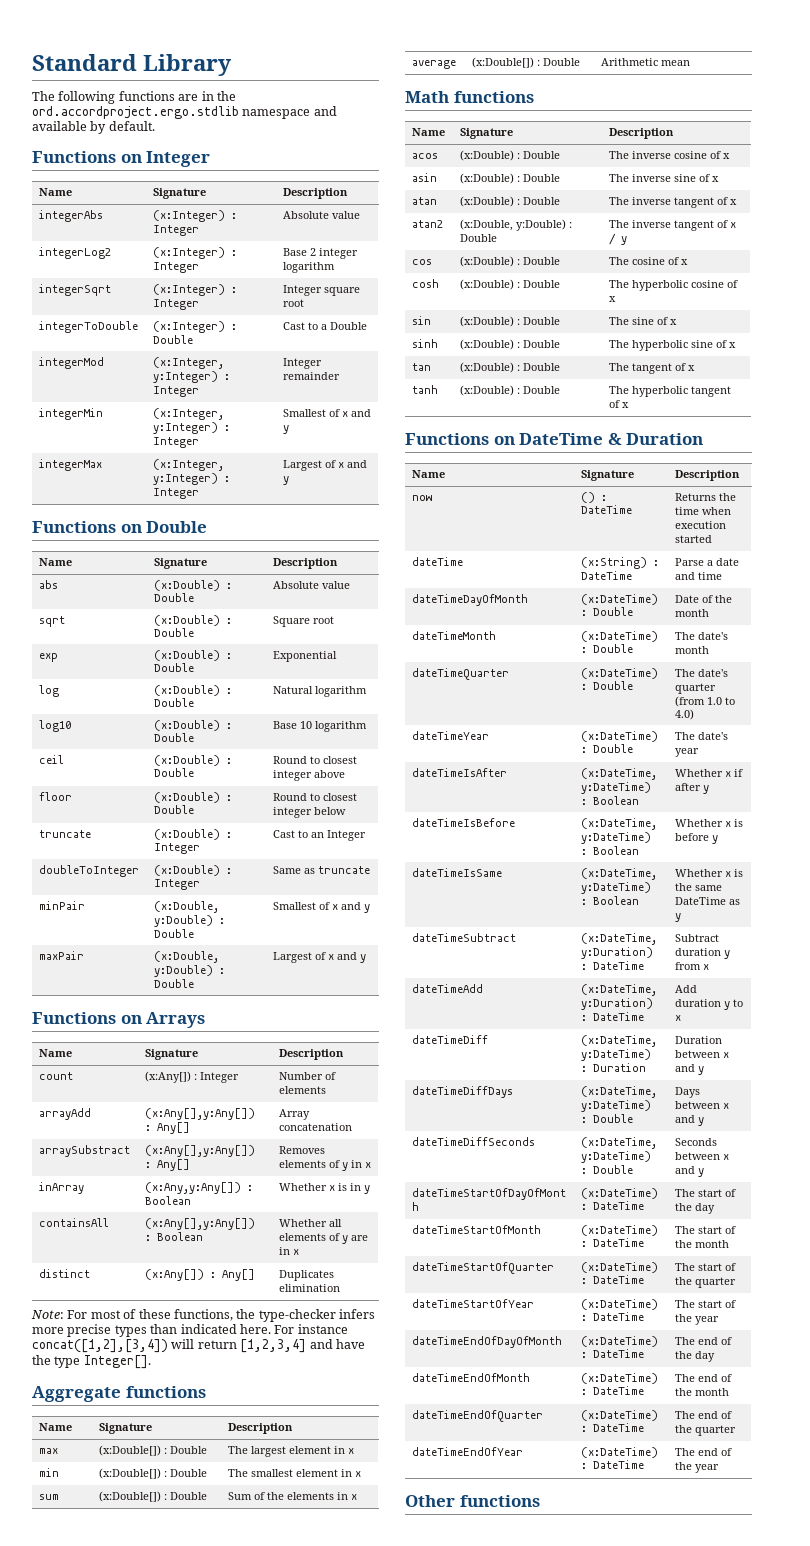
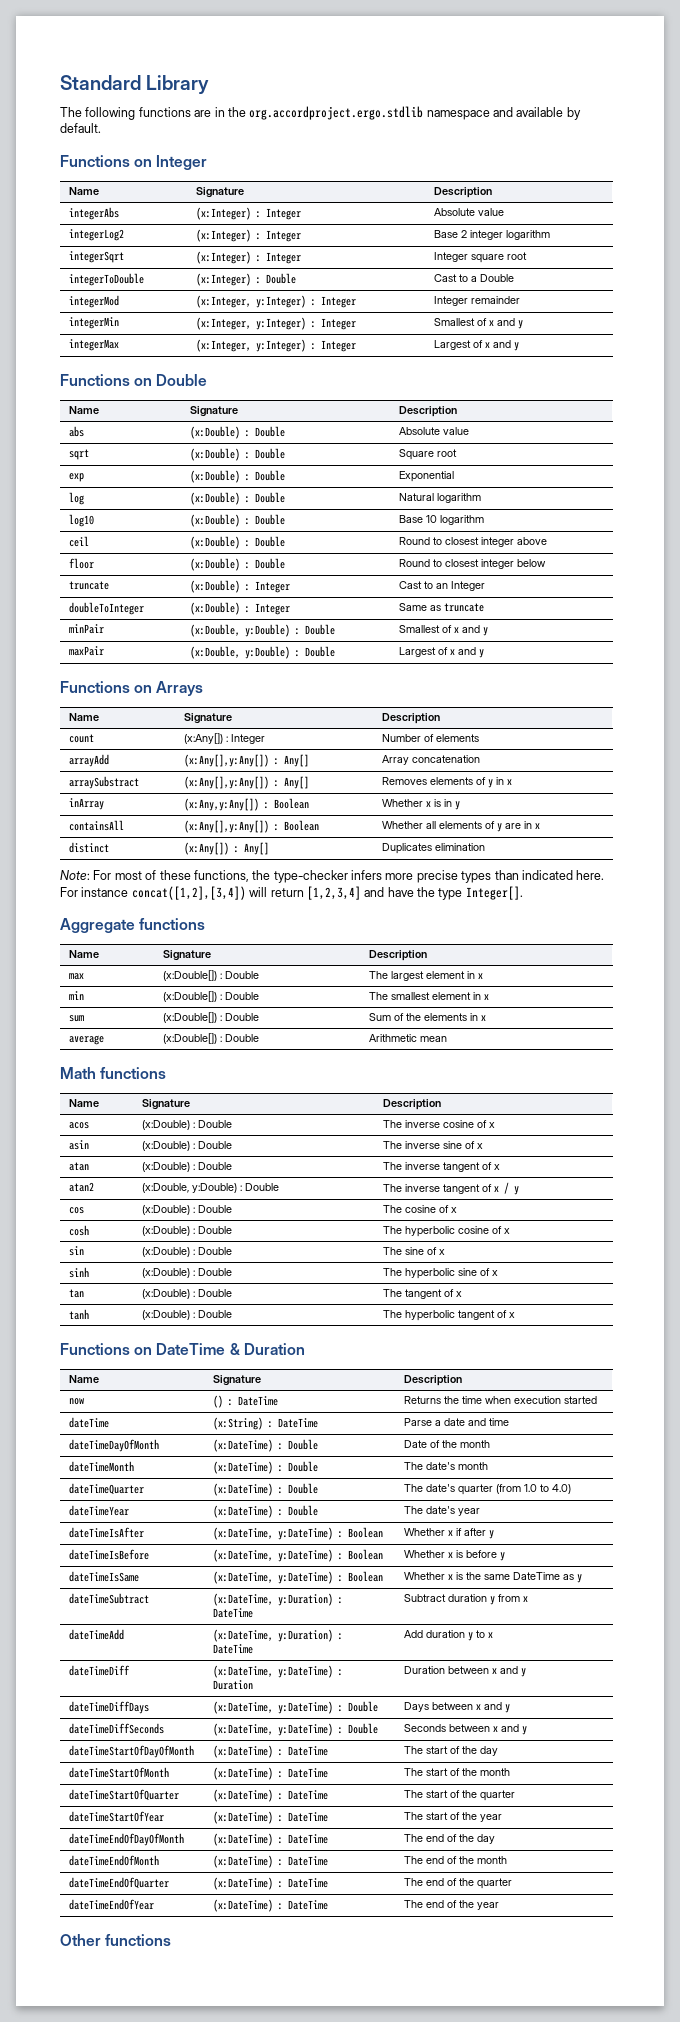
- The following functions are in the ord.accordproject.ergo.stdlib namespace and available by default.
+ The following functions are in the org.accordproject.ergo.stdlib namespace and available by default.

